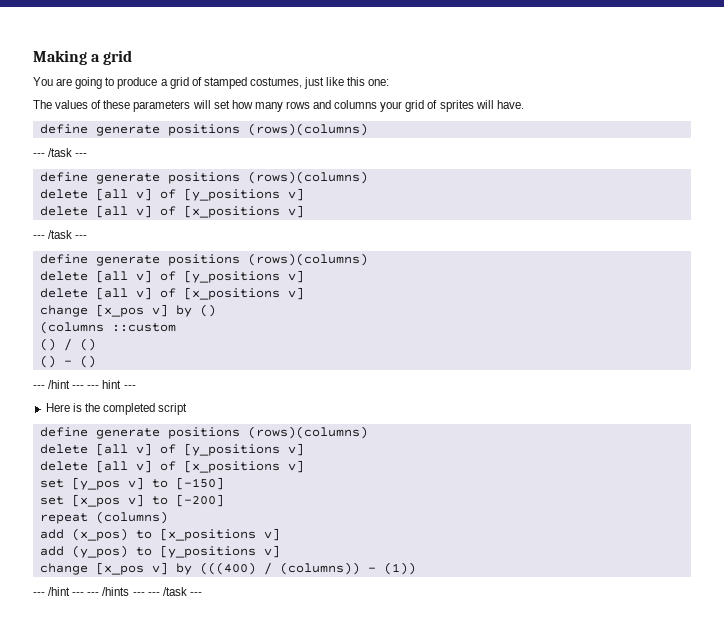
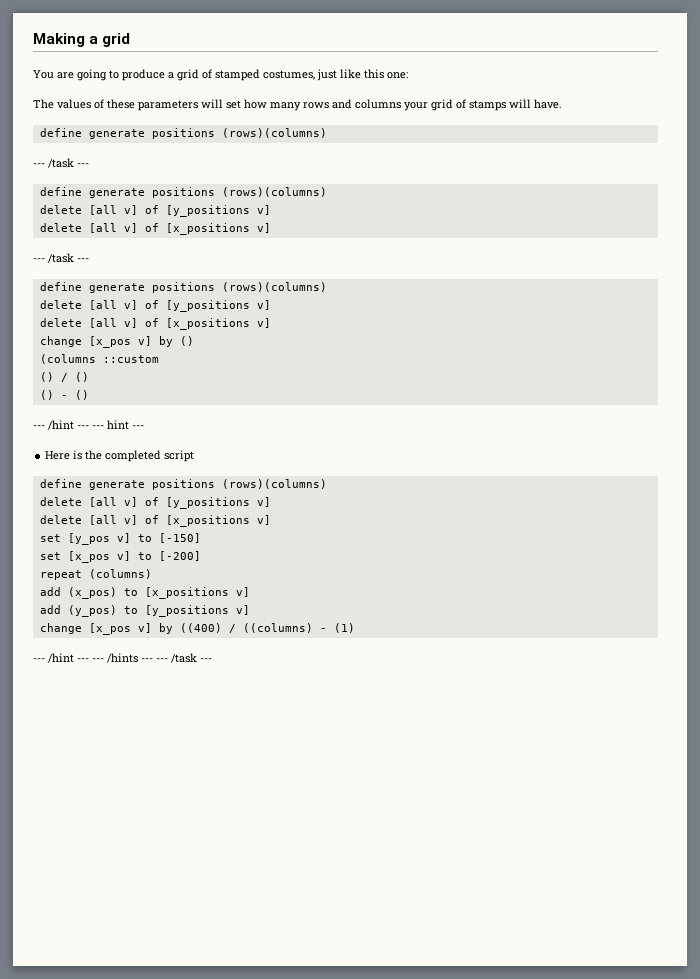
- The values of these parameters will set how many rows and columns your grid of sprites will have.
+ The values of these parameters will set how many rows and columns your grid of stamps will have.
- change [x_pos v] by (((400) / (columns)) - (1))
+ change [x_pos v] by ((400) / ((columns) - (1)

